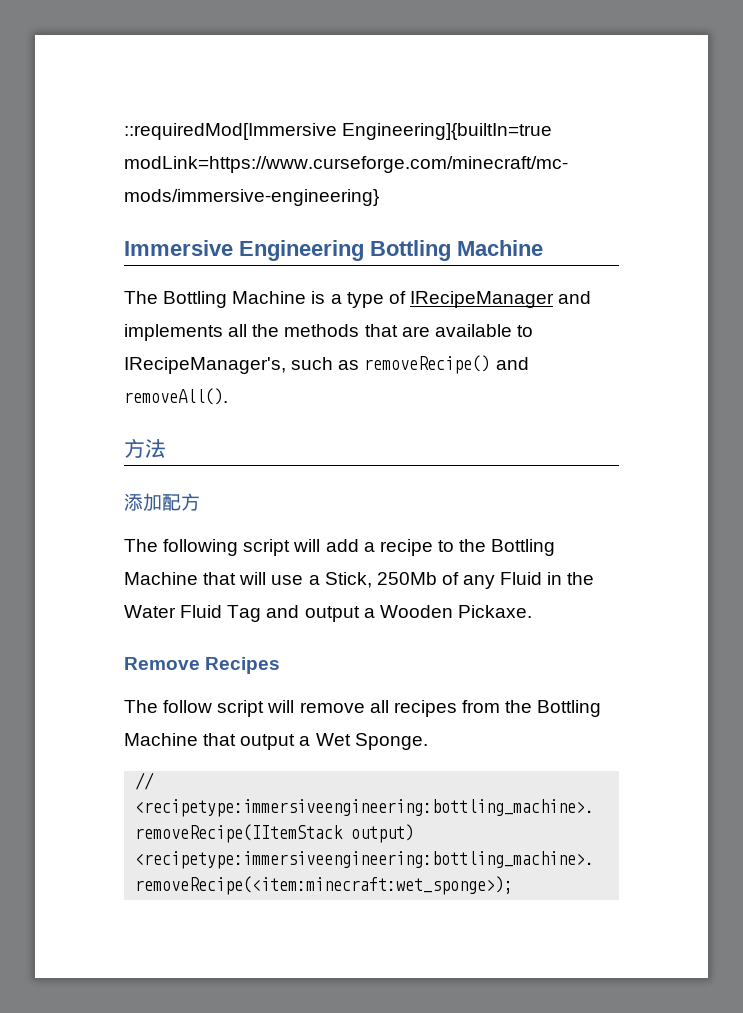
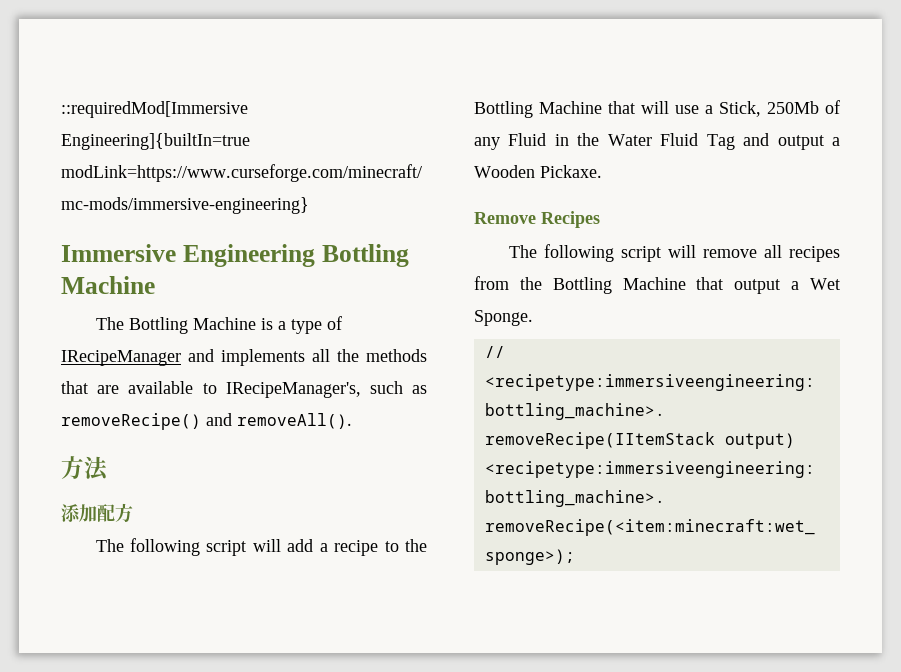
- The follow script will remove all recipes from the Bottling Machine that output a Wet Sponge.
+ The following script will remove all recipes from the Bottling Machine that output a Wet Sponge.

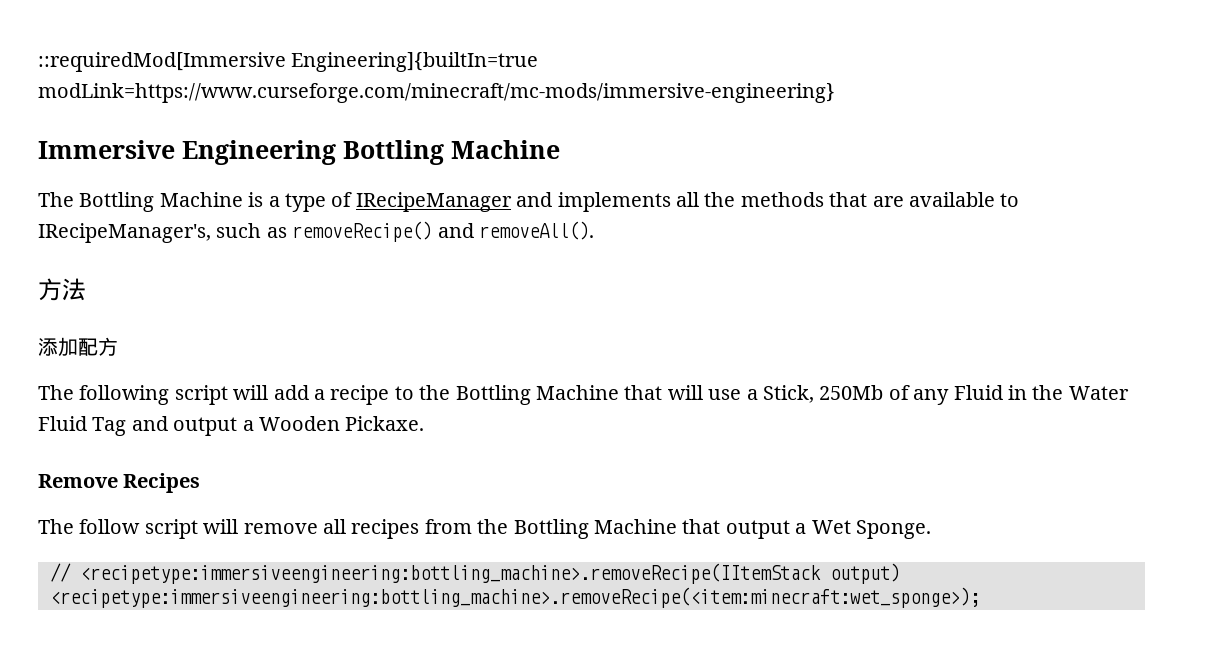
- The following script will remove all recipes from the Bottling Machine that output a Wet Sponge.
+ The follow script will remove all recipes from the Bottling Machine that output a Wet Sponge.

